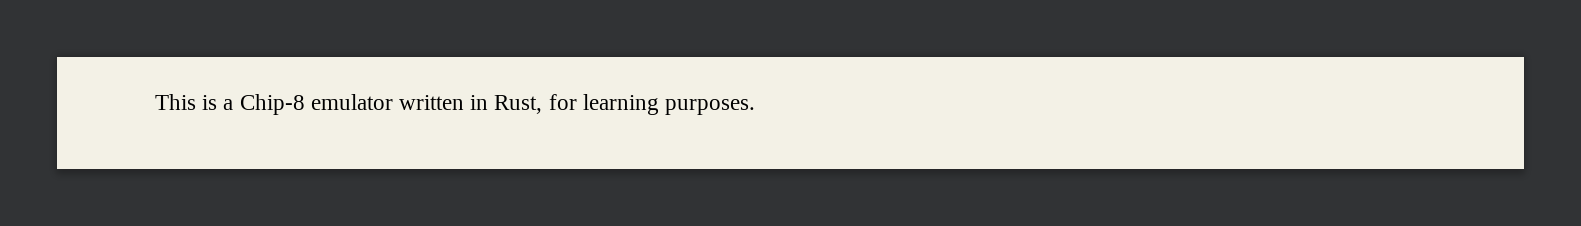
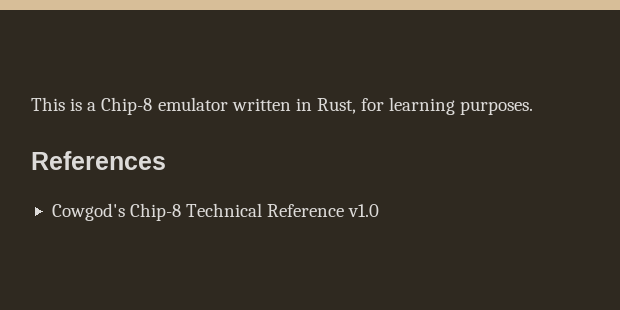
+ References
+ Cowgod's Chip-8 Technical Reference v1.0

